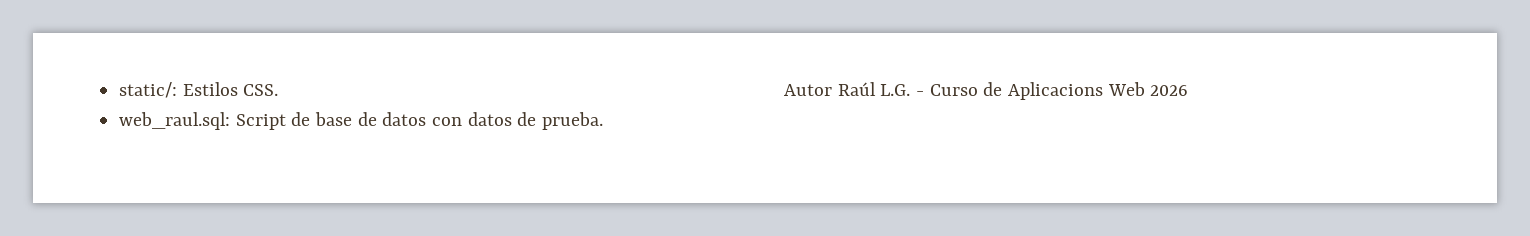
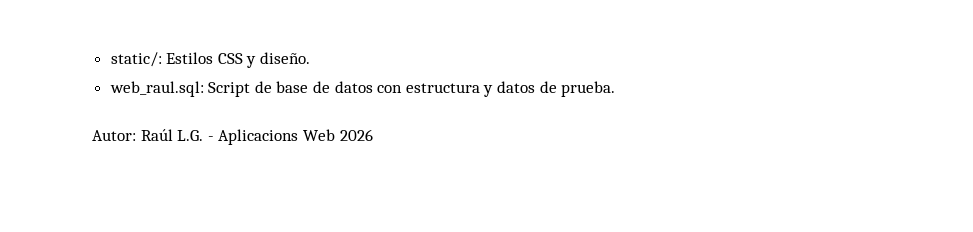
- static/: Estilos CSS.
+ static/: Estilos CSS y diseño.
- web_raul.sql: Script de base de datos con datos de prueba.
+ web_raul.sql: Script de base de datos con estructura y datos de prueba.
- Autor Raúl L.G. - Curso de Aplicacions Web 2026
+ Autor: Raúl L.G. - Aplicacions Web 2026

